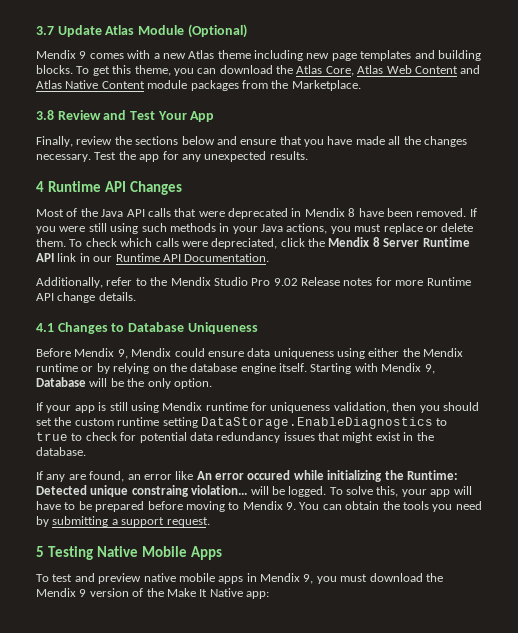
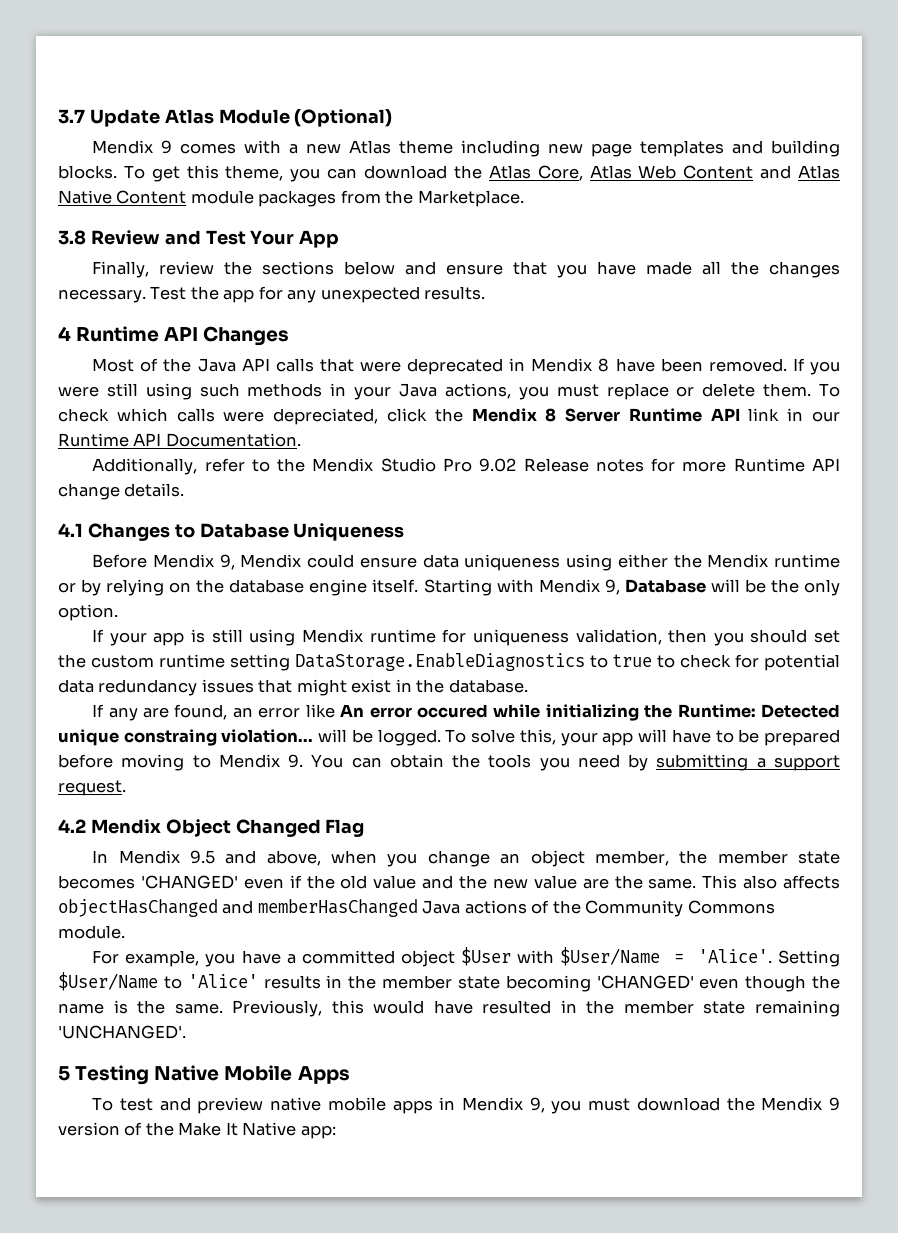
+ 4.2 Mendix Object Changed Flag
+ In Mendix 9.5 and above, when you change an object member, the member state becomes 'CHANGED' even if the old value and the new value are the same. This also affects objectHasChanged and memberHasChanged Java actions of the Community Commons module.
+ For example, you have a committed object $User with $User/Name = 'Alice'. Setting $User/Name to 'Alice' results in the member state becoming 'CHANGED' even though the name is the same. Previously, this would have resulted in the member state remaining 'UNCHANGED'.

